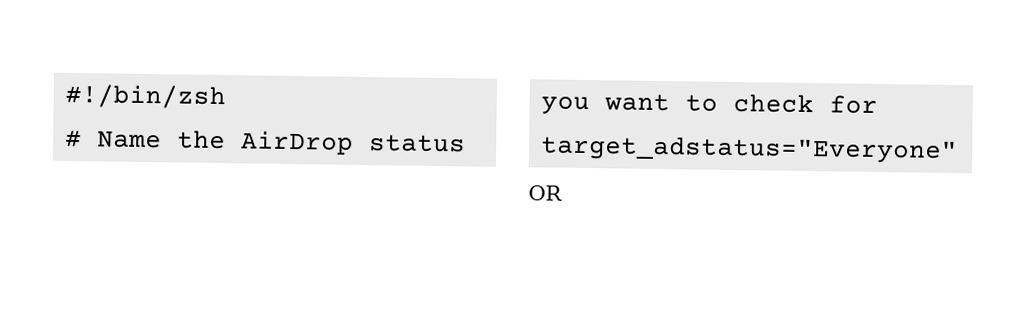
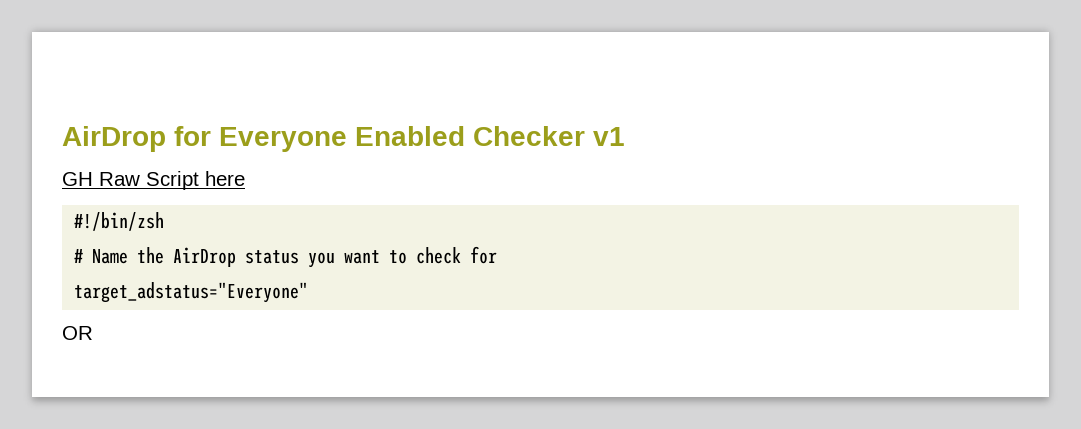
+ AirDrop for Everyone Enabled Checker v1
+ GH Raw Script here

